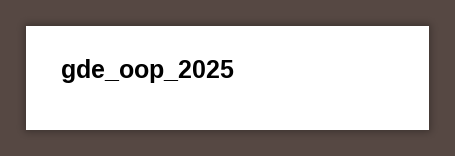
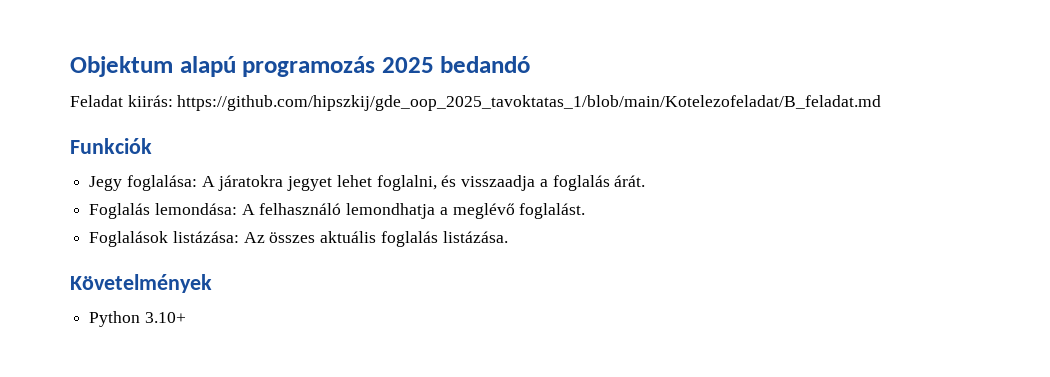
- gde_oop_2025
+ Objektum alapú programozás 2025 bedandó
+ Feladat kiirás: https://github.com/hipszkij/gde_oop_2025_tavoktatas_1/blob/main/Kotelezofeladat/B_feladat.md
+ Funkciók
+ Jegy foglalása: A járatokra jegyet lehet foglalni, és visszaadja a foglalás árát.
+ Foglalás lemondása: A felhasználó lemondhatja a meglévő foglalást.
+ Foglalások listázása: Az összes aktuális foglalás listázása.
+ Követelmények
+ Python 3.10+

